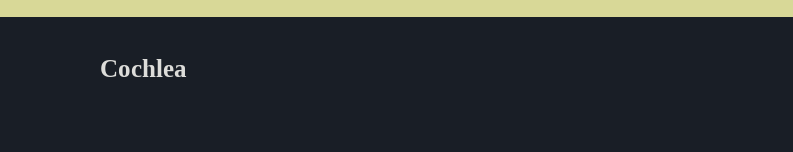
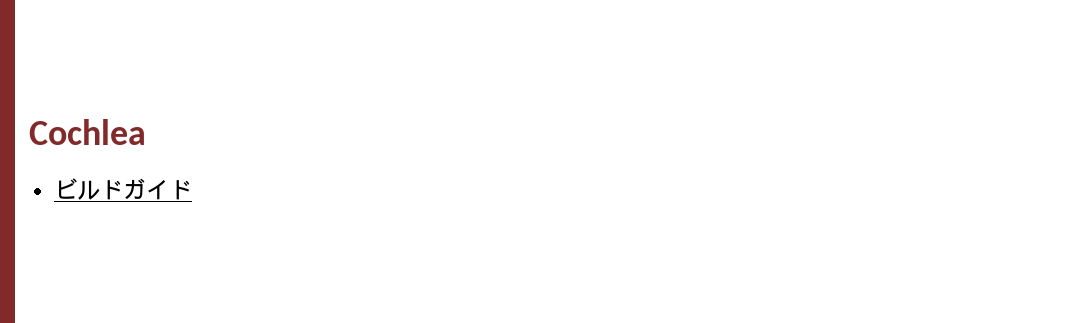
+ ビルドガイド

